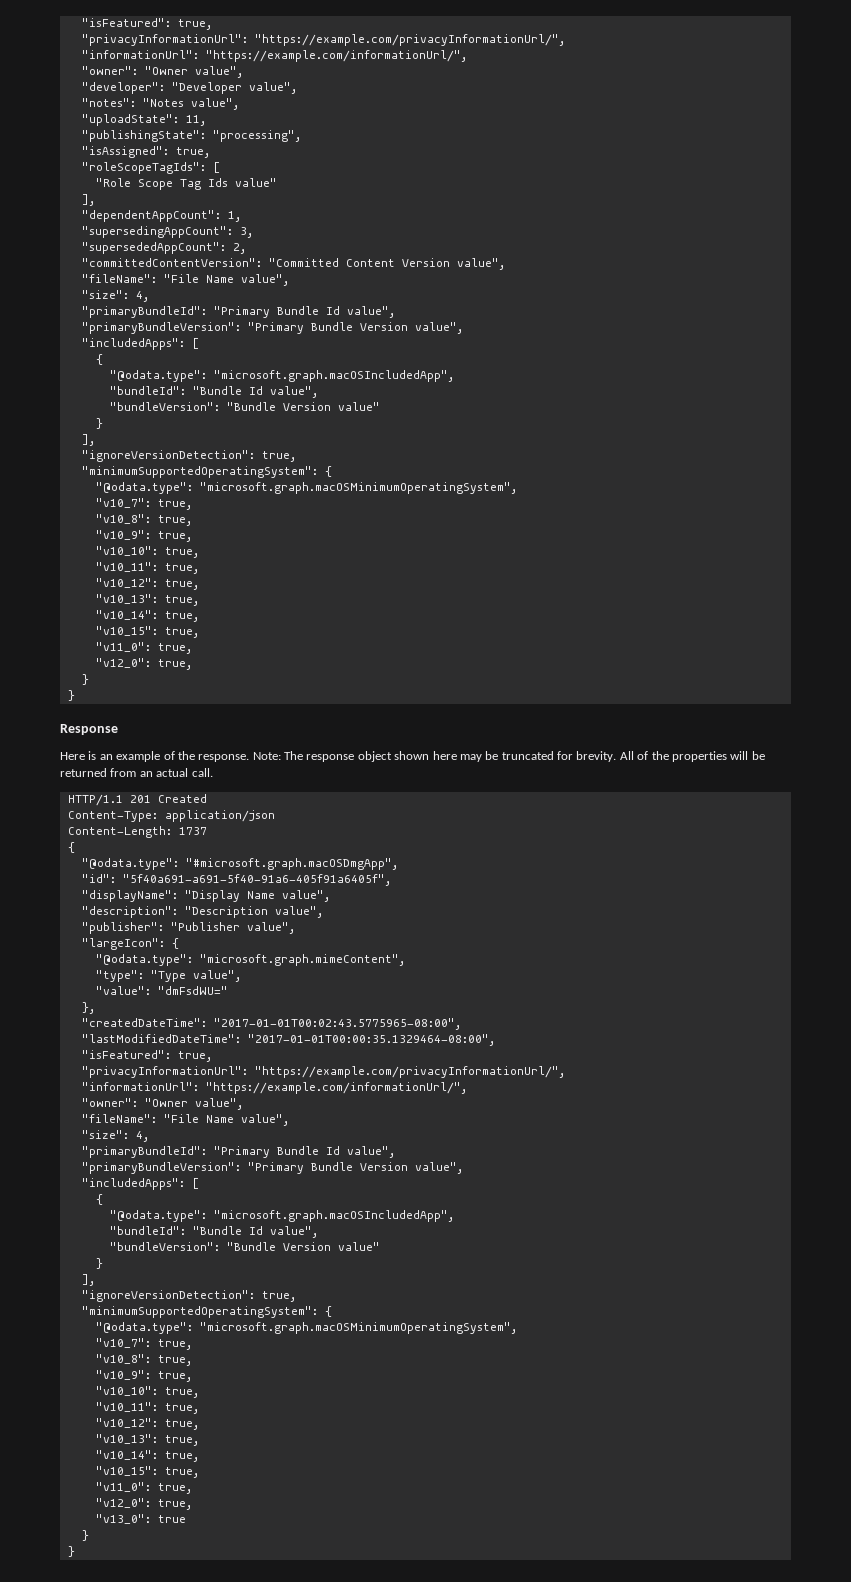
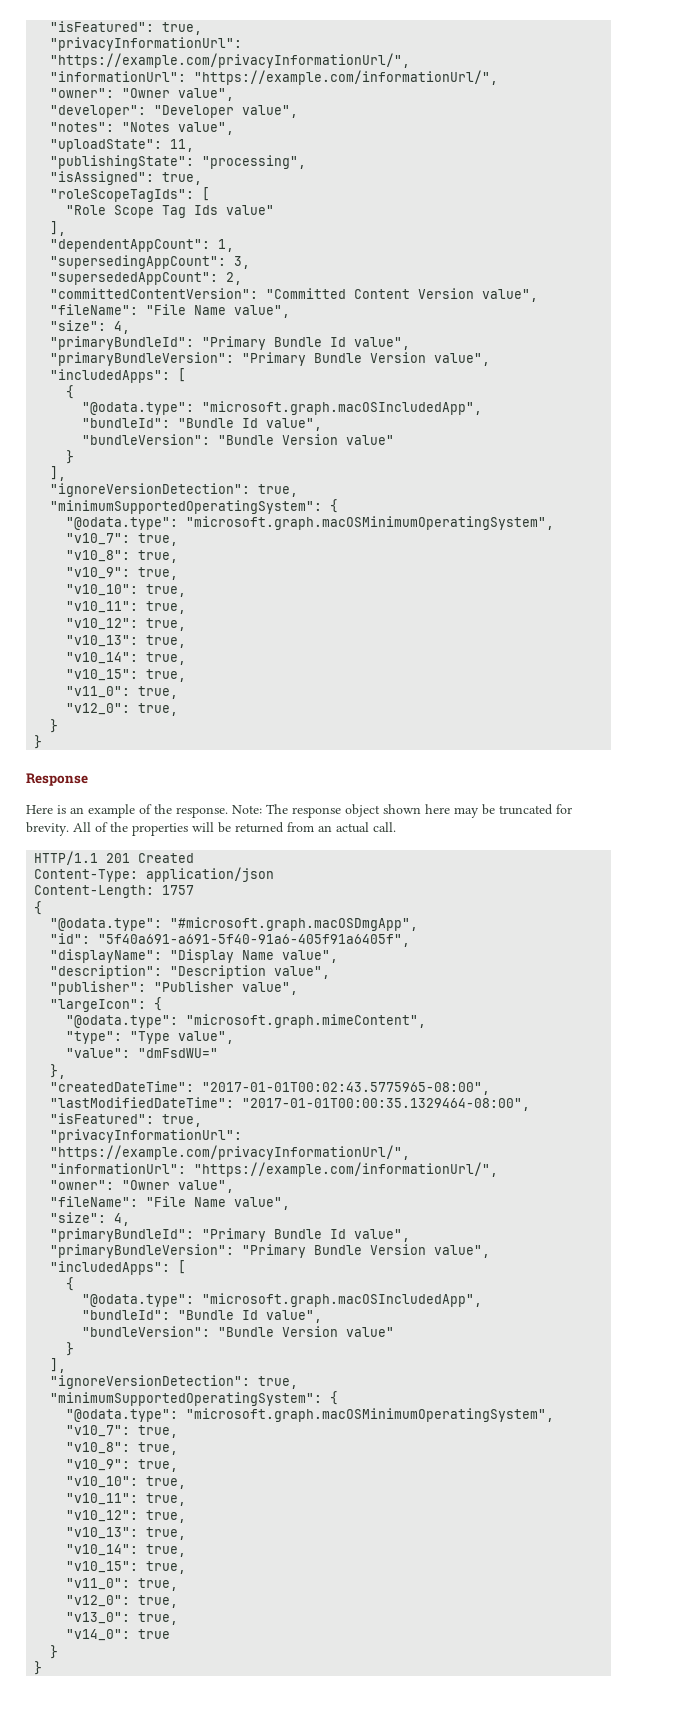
- Content-Length: 1737
+ Content-Length: 1757
- "v13_0": true
+ "v13_0": true,
+ "v14_0": true

